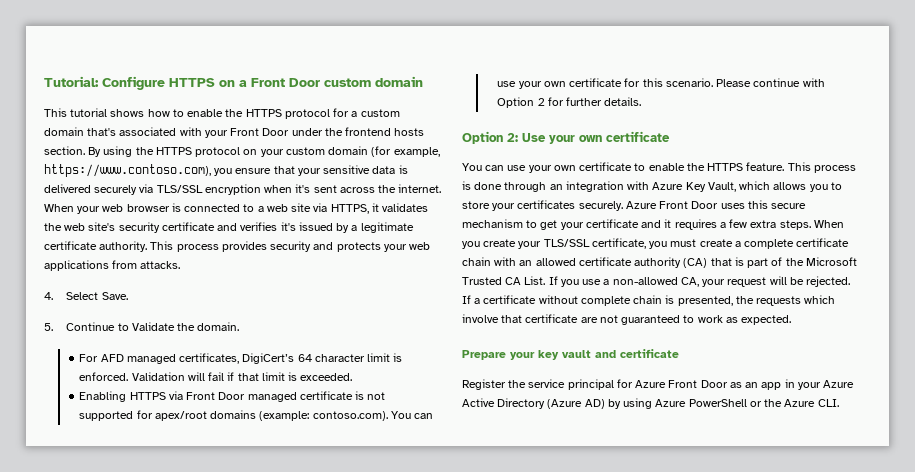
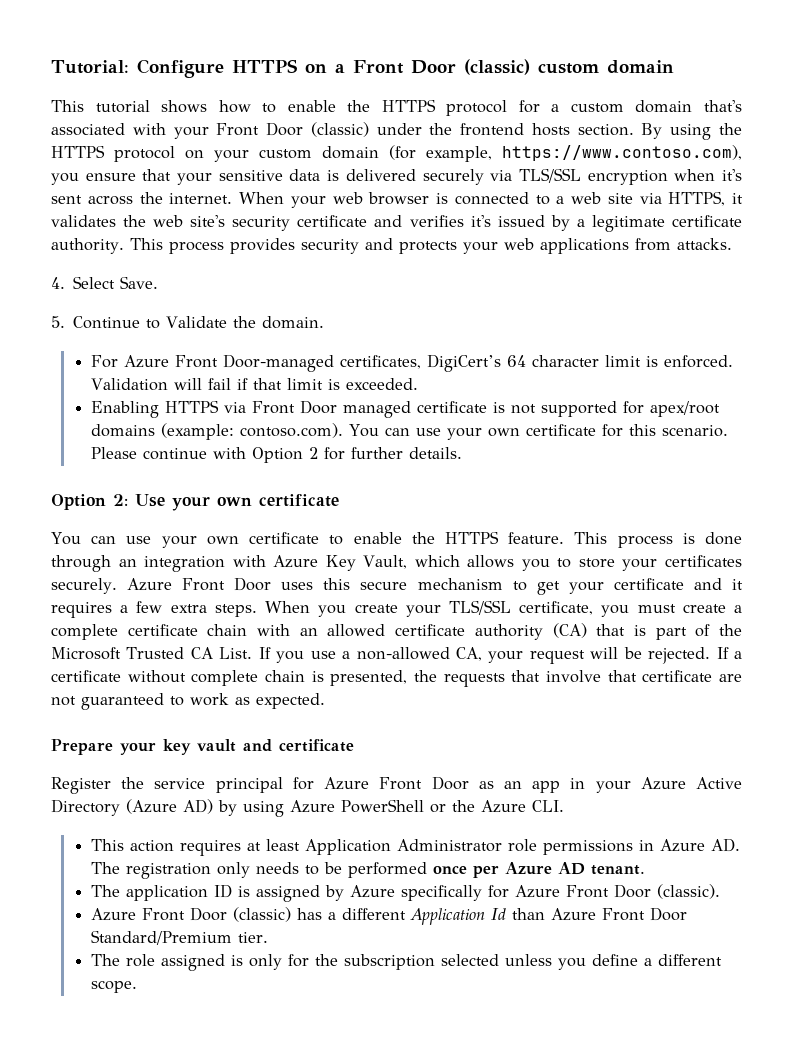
- Tutorial: Configure HTTPS on a Front Door custom domain
+ Tutorial: Configure HTTPS on a Front Door (classic) custom domain
- This tutorial shows how to enable the HTTPS protocol for a custom domain that's associated with your Front Door under the frontend hosts section.
+ This tutorial shows how to enable the HTTPS protocol for a custom domain that's associated with your Front Door (classic) under the frontend hosts section.
- For AFD managed certificates, DigiCert’s 64 character limit is enforced.
+ For Azure Front Door-managed certificates, DigiCert’s 64 character limit is enforced.
- If a certificate without complete chain is presented, the requests which involve that certificate are not guaranteed to work as expected.
+ If a certificate without complete chain is presented, the requests that involve that certificate are not guaranteed to work as expected.
+ This action requires at least Application Administrator role permissions in Azure AD. The registration only needs to be performed once per Azure AD tenant.
+ The application ID is assigned by Azure specifically for Azure Front Door (classic).
+ Azure Front Door (classic) has a different Application Id than Azure Front Door Standard/Premium tier.
+ The role assigned is only for the subscription selected unless you define a different scope.

